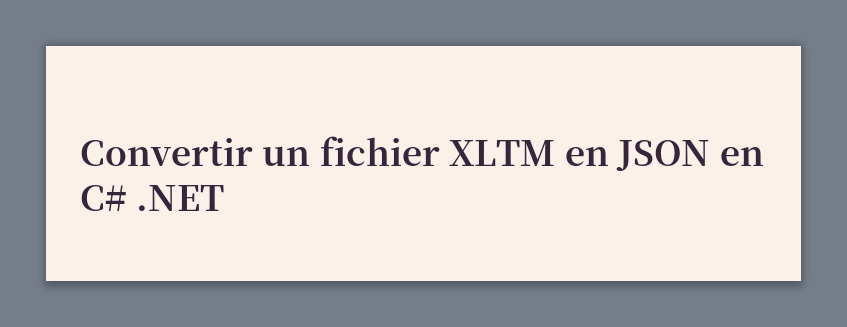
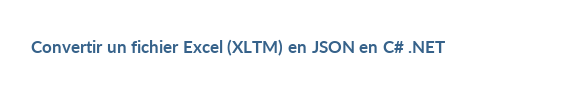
- Convertir un fichier XLTM en JSON en C# .NET
+ Convertir un fichier Excel (XLTM) en JSON en C# .NET

